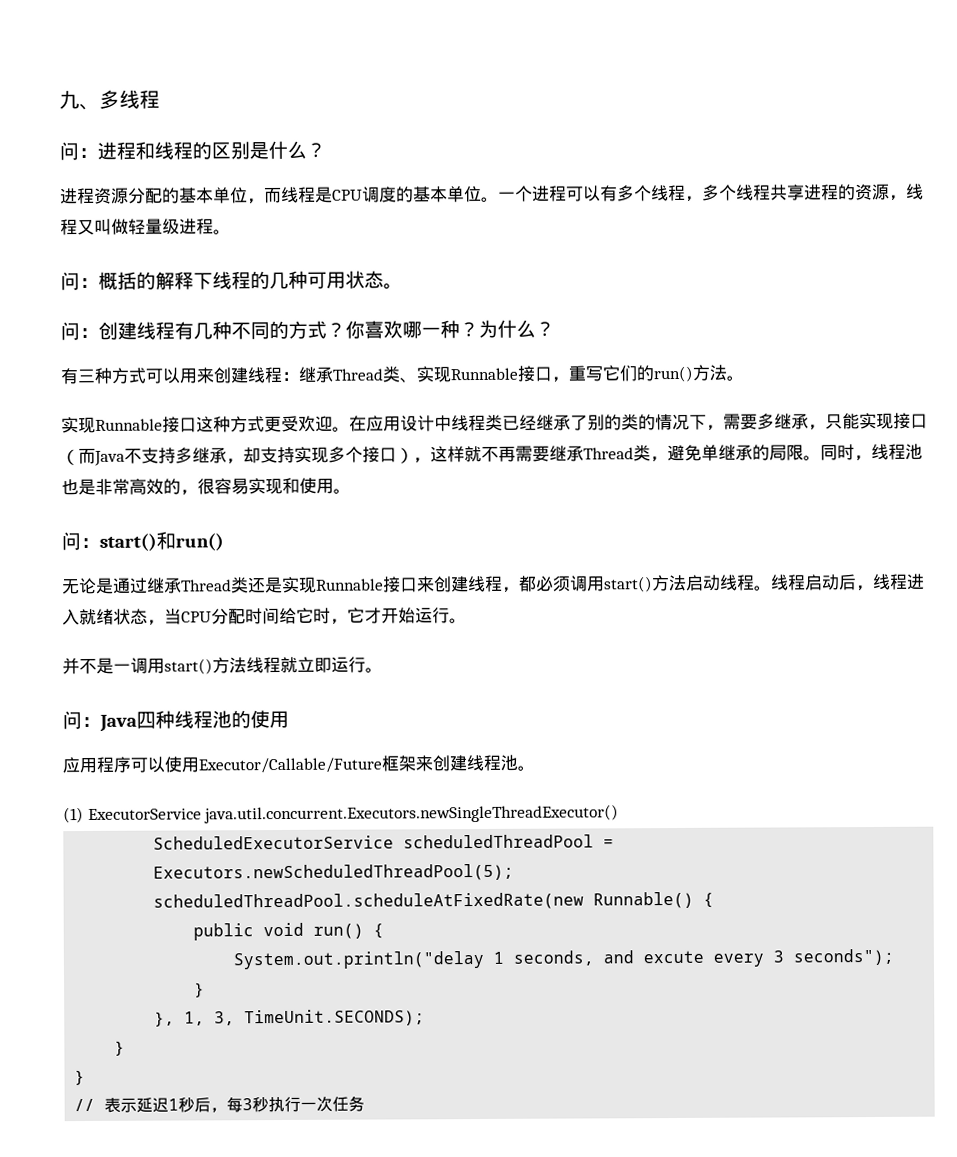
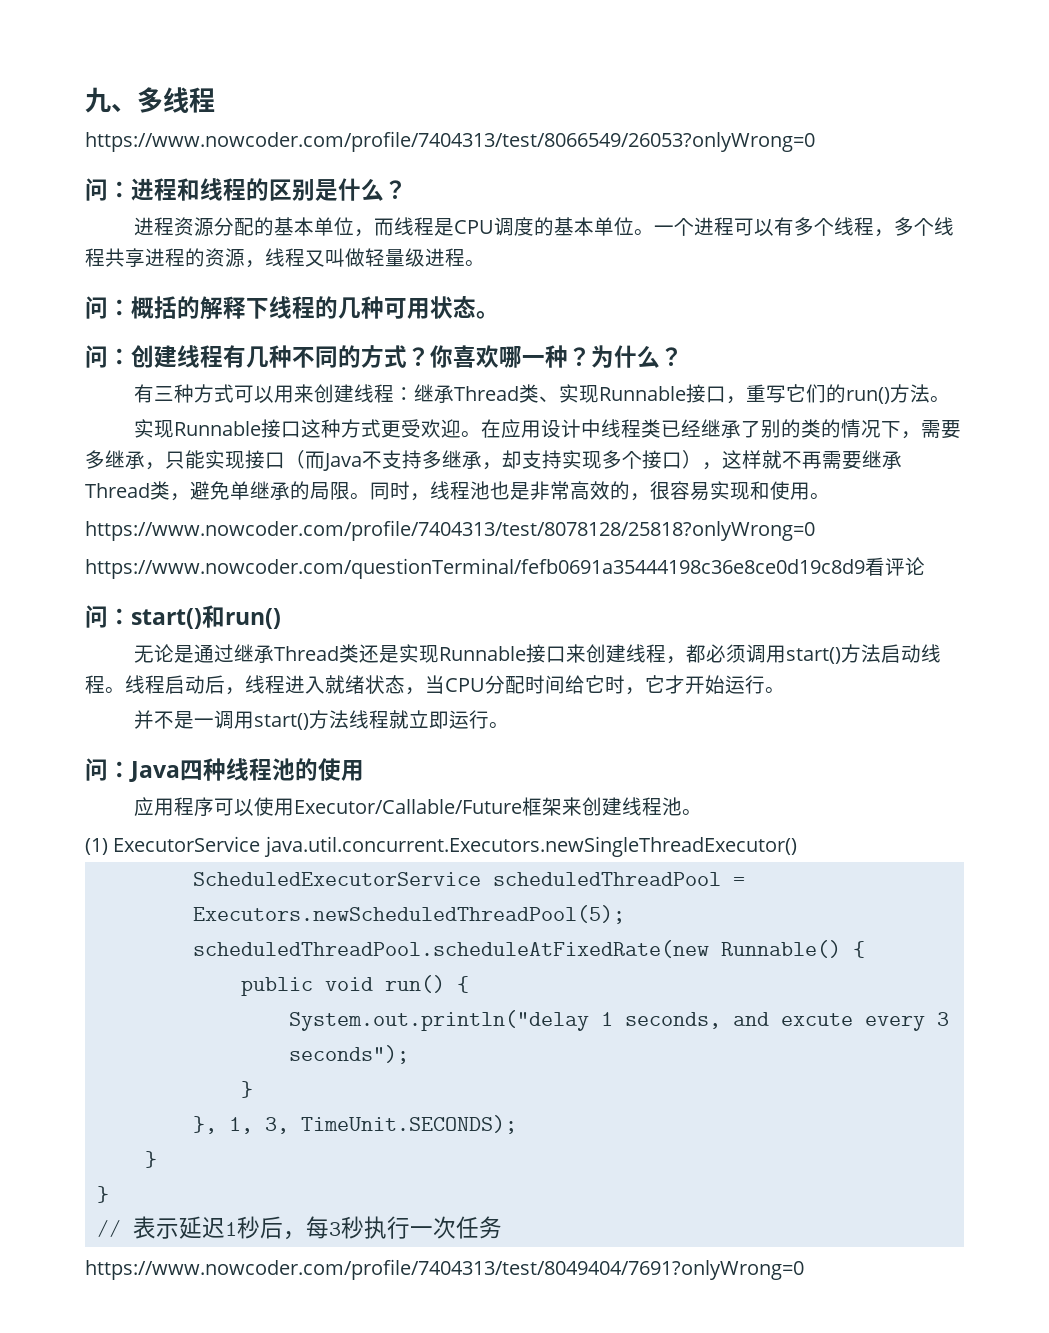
+ https://www.nowcoder.com/profile/7404313/test/8066549/26053?onlyWrong=0
+ https://www.nowcoder.com/profile/7404313/test/8078128/25818?onlyWrong=0
+ https://www.nowcoder.com/questionTerminal/fefb0691a35444198c36e8ce0d19c8d9看评论
+ https://www.nowcoder.com/profile/7404313/test/8049404/7691?onlyWrong=0

